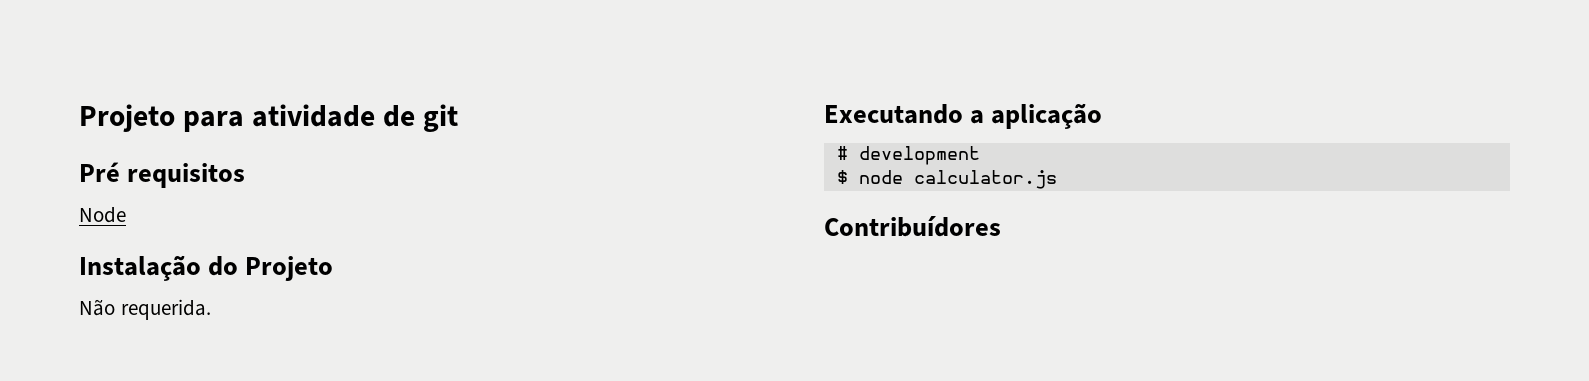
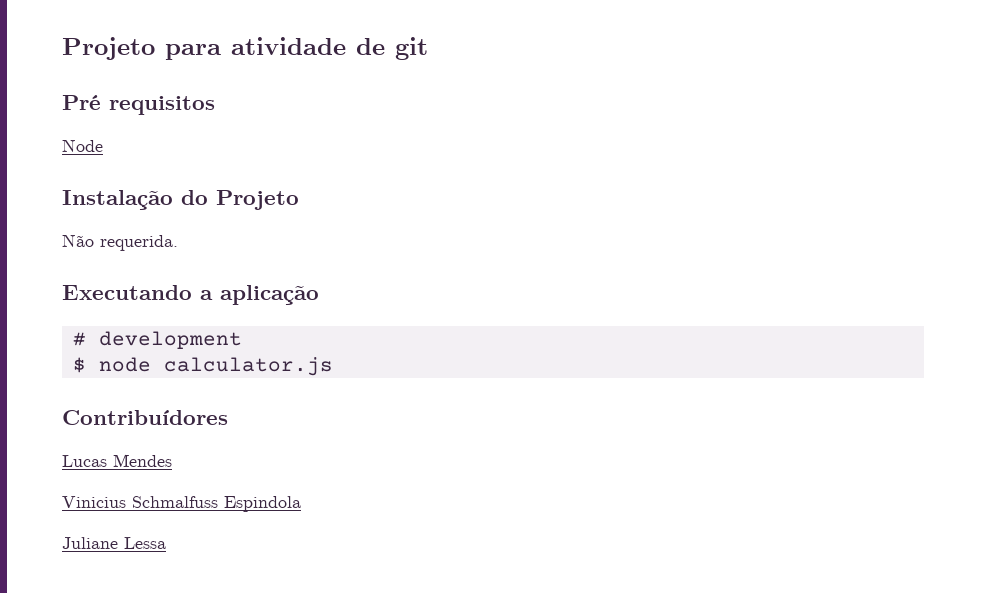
+ Lucas Mendes
+ Vinicius Schmalfuss Espindola
+ Juliane Lessa

